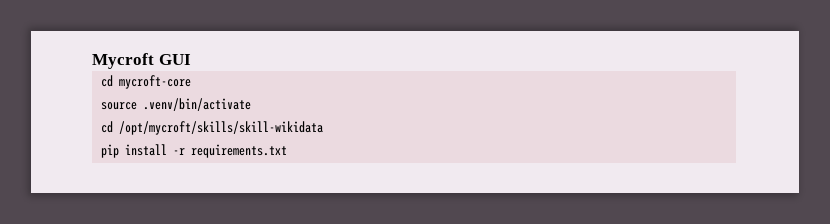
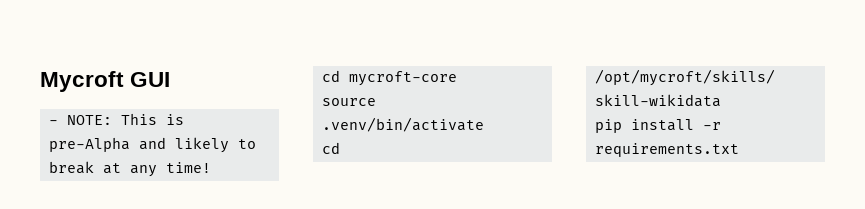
+ - NOTE: This is pre-Alpha and likely to break at any time!

